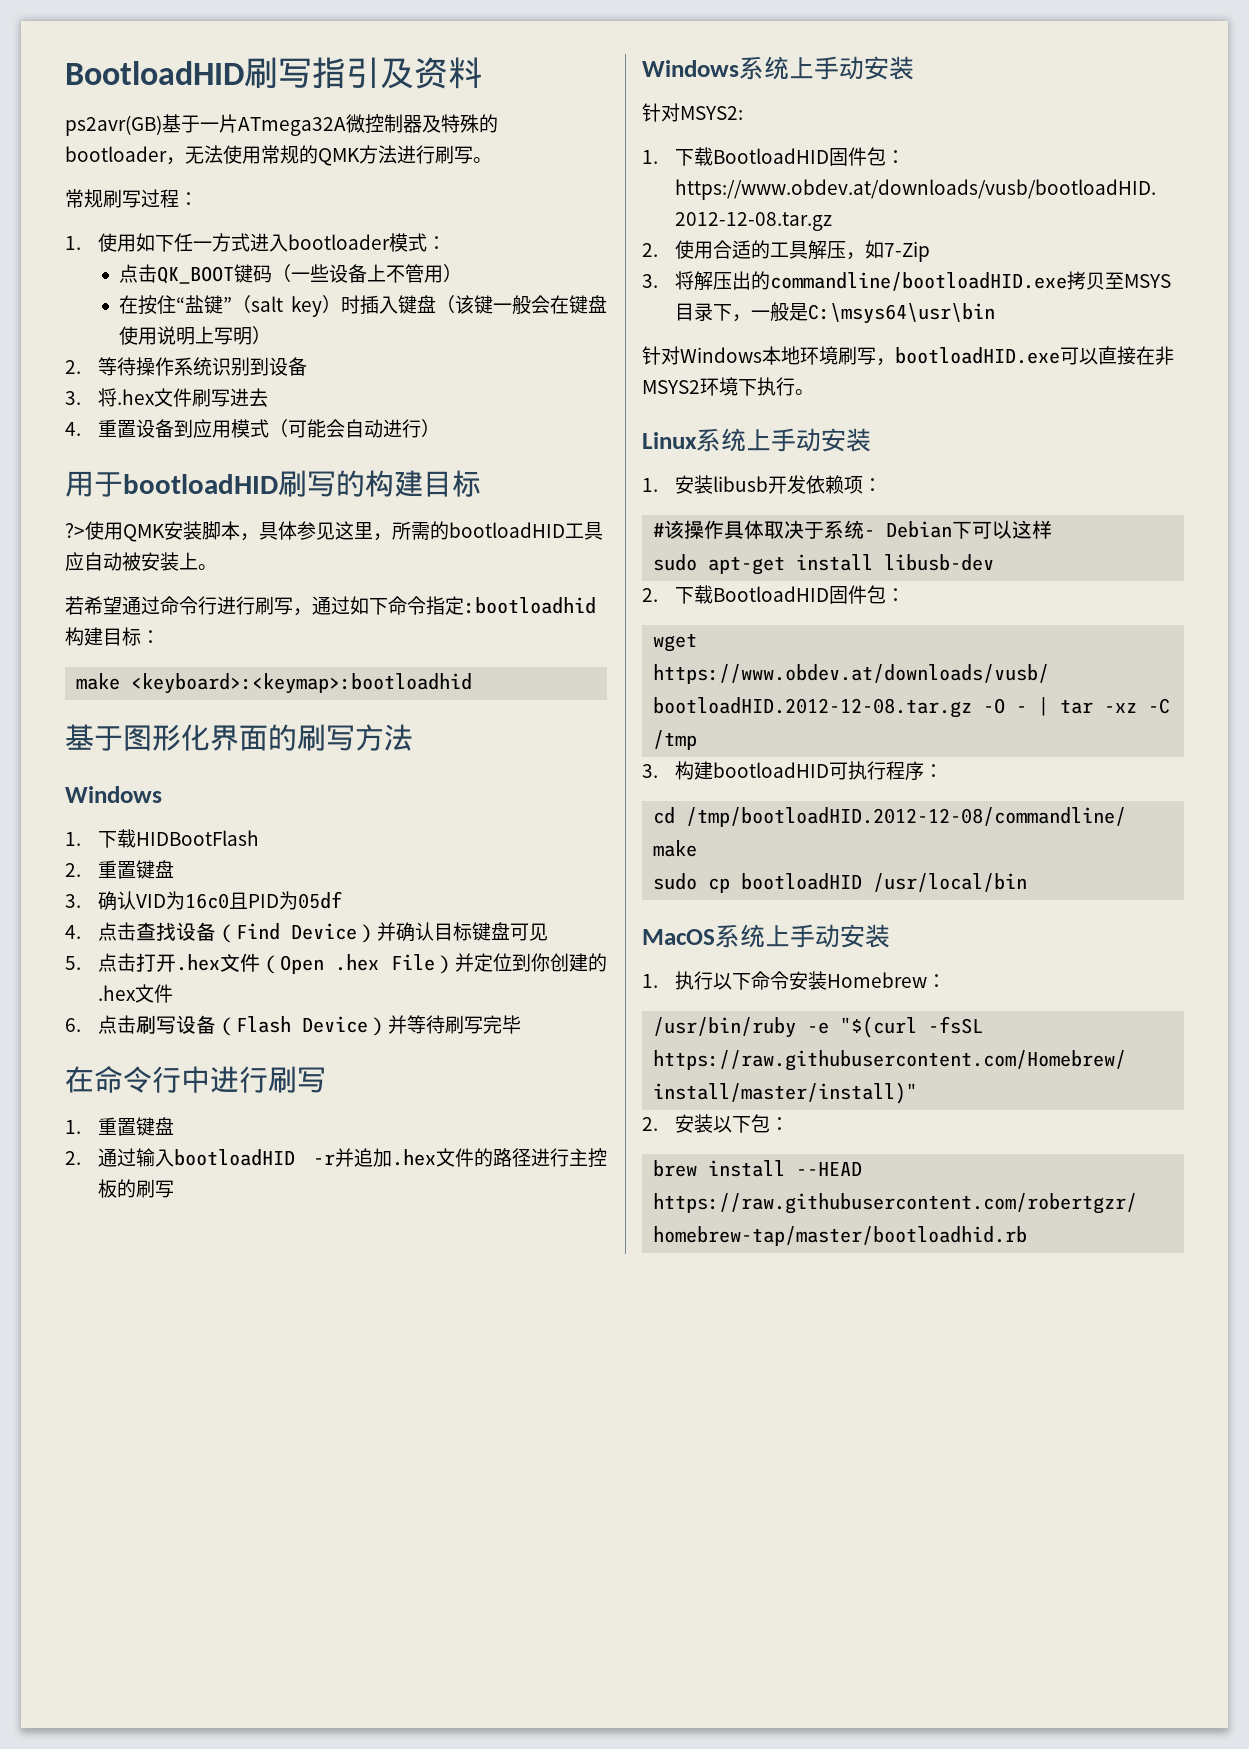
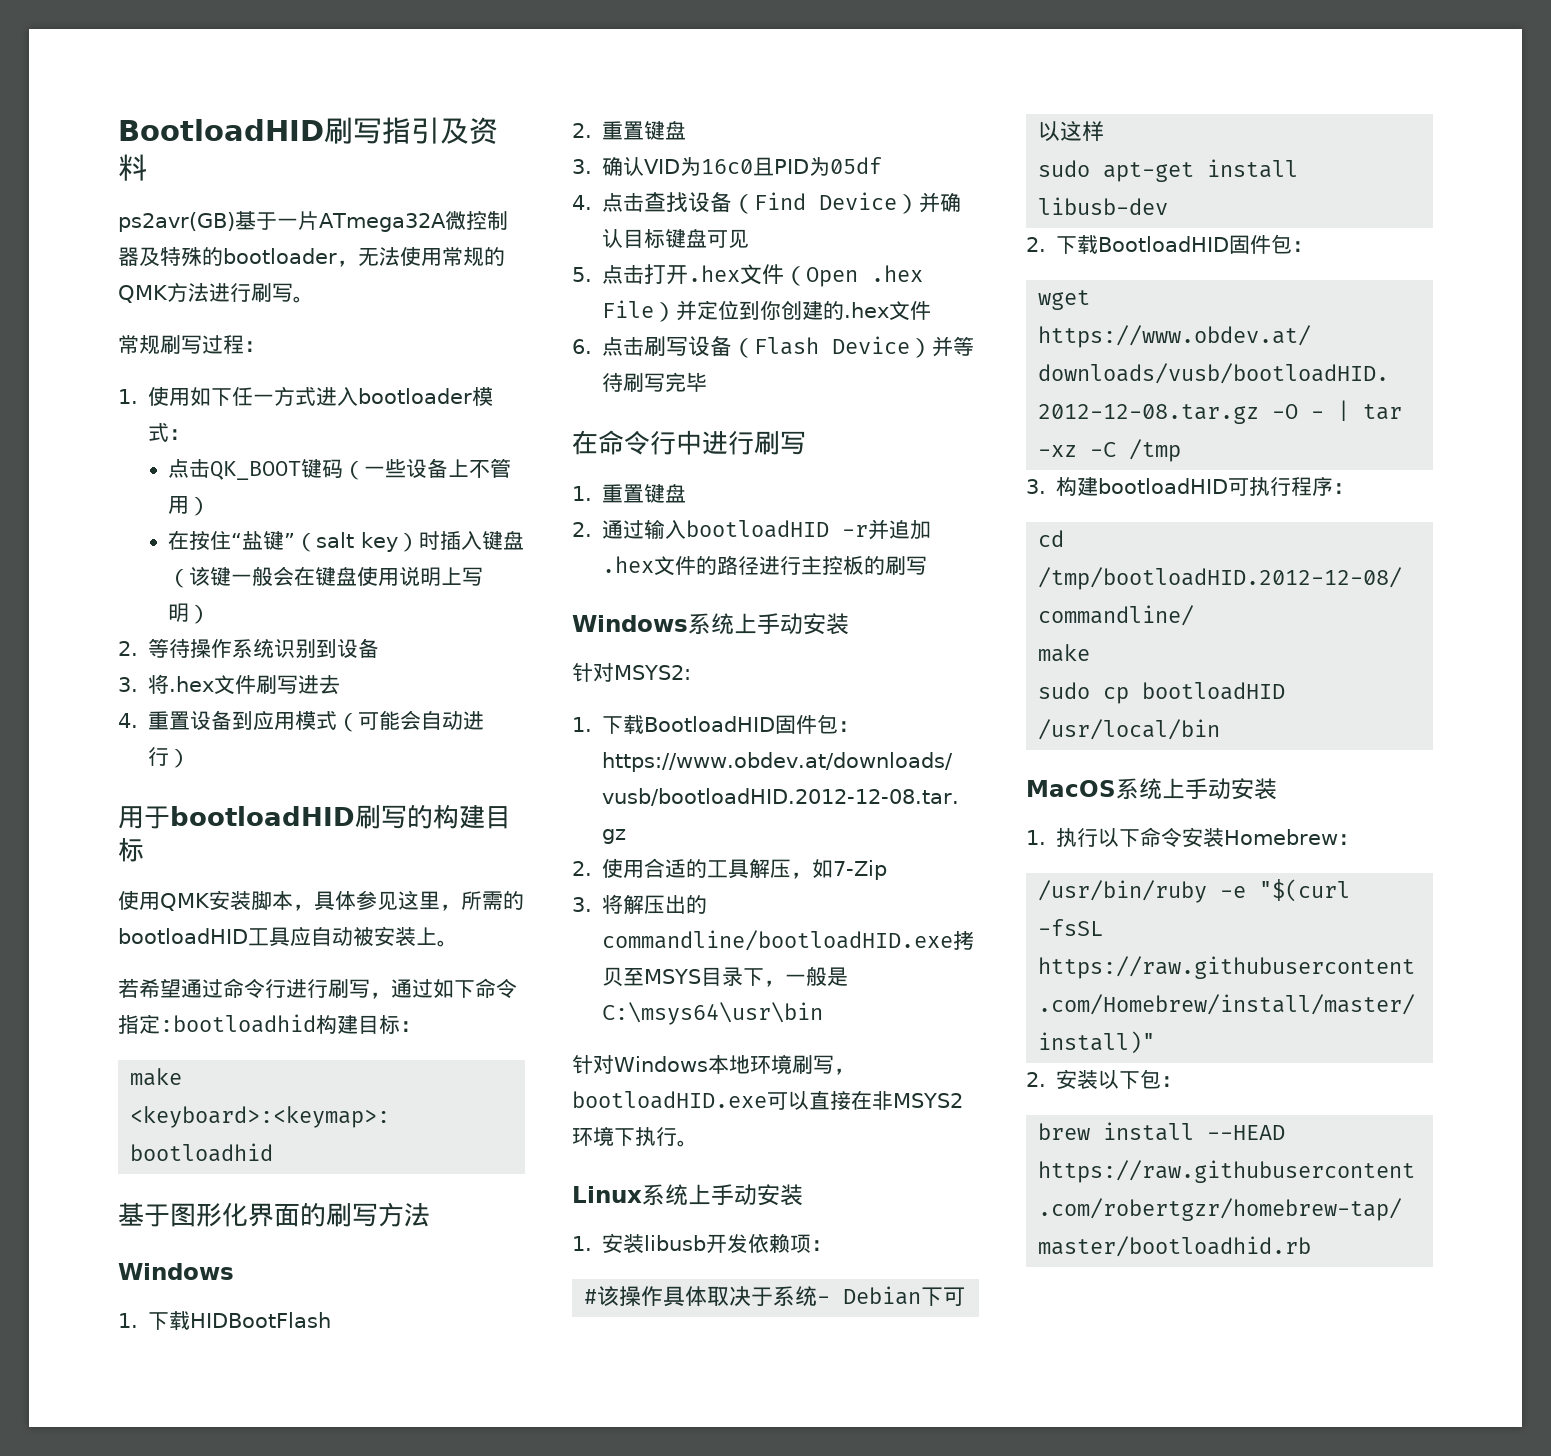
- ?>使用QMK安装脚本，具体参见这里，所需的bootloadHID工具应自动被安装上。
+ 使用QMK安装脚本，具体参见这里，所需的bootloadHID工具应自动被安装上。

